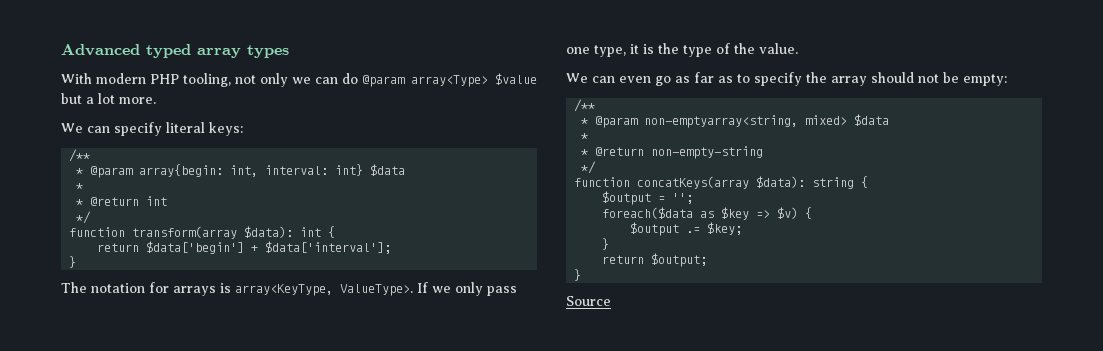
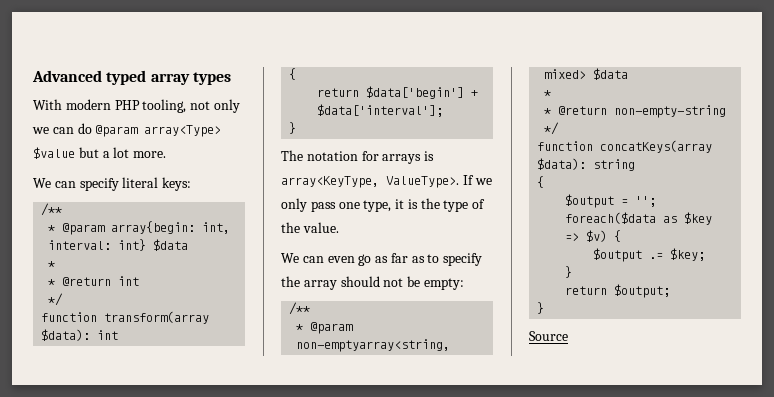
- function transform(array $data): int {
+ function transform(array $data): int
+ {
- function concatKeys(array $data): string {
+ function concatKeys(array $data): string
+ {

